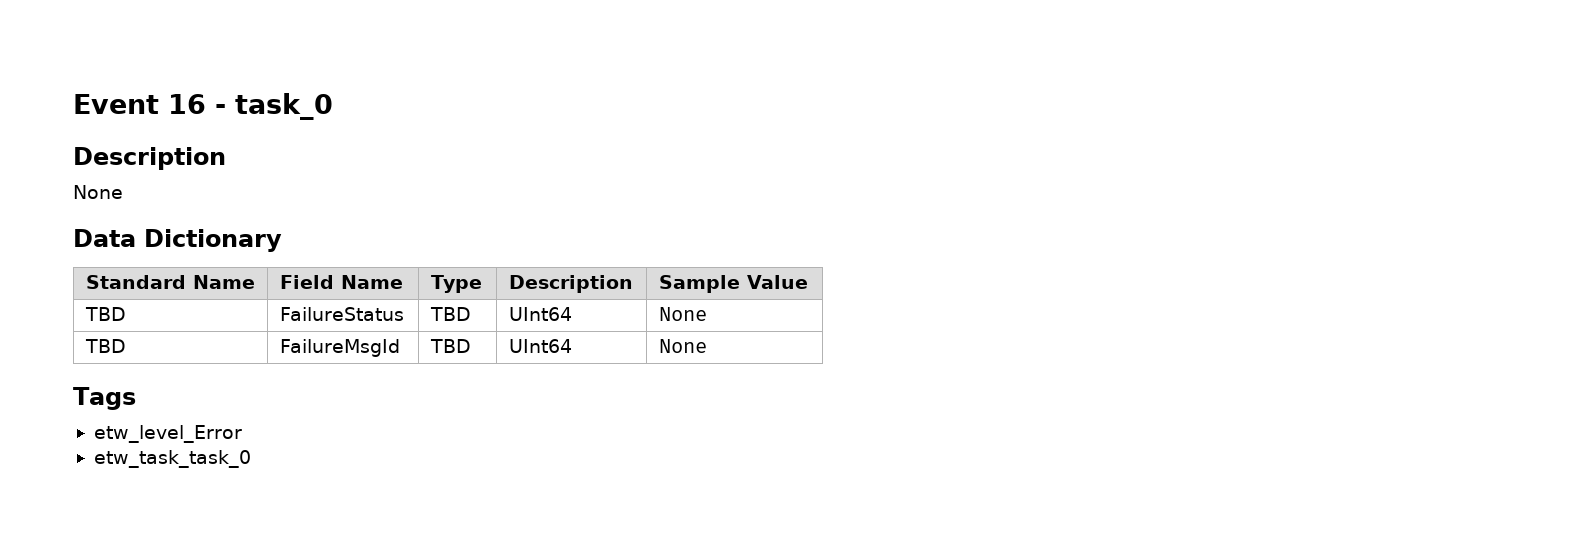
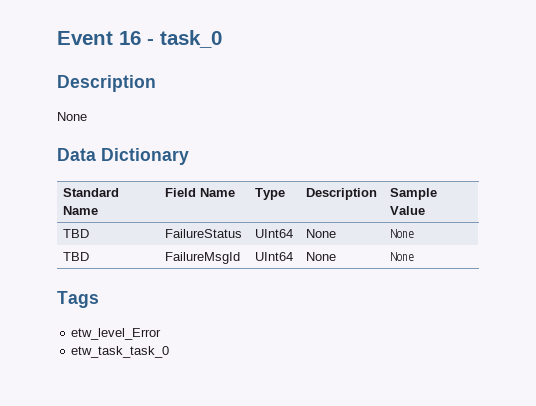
- TBD | FailureStatus | TBD | UInt64 | None
+ TBD | FailureStatus | UInt64 | None | None
- TBD | FailureMsgId | TBD | UInt64 | None
+ TBD | FailureMsgId | UInt64 | None | None

